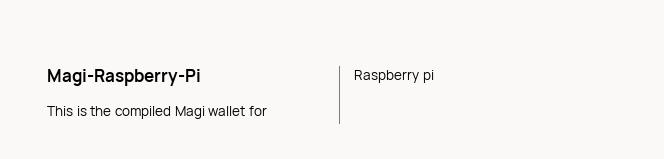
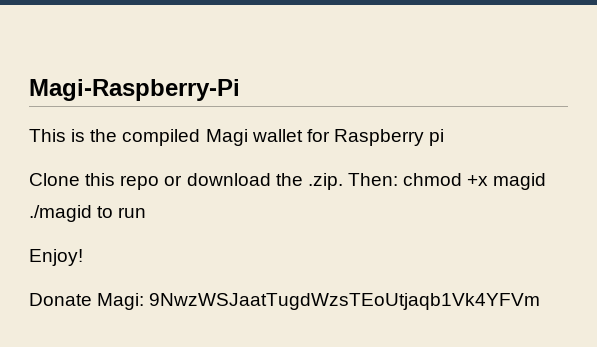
+ Clone this repo or download the .zip. Then: chmod +x magid ./magid to run
+ Enjoy!
+ Donate Magi: 9NwzWSJaatTugdWzsTEoUtjaqb1Vk4YFVm

